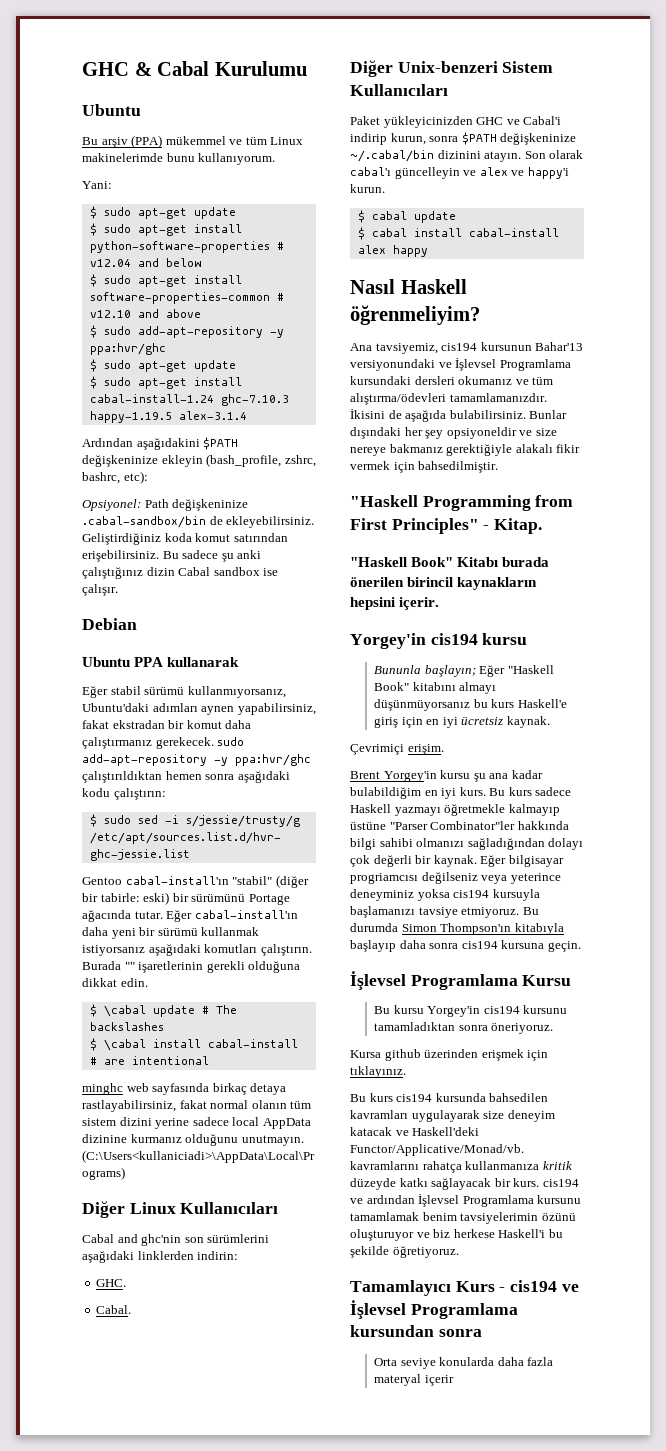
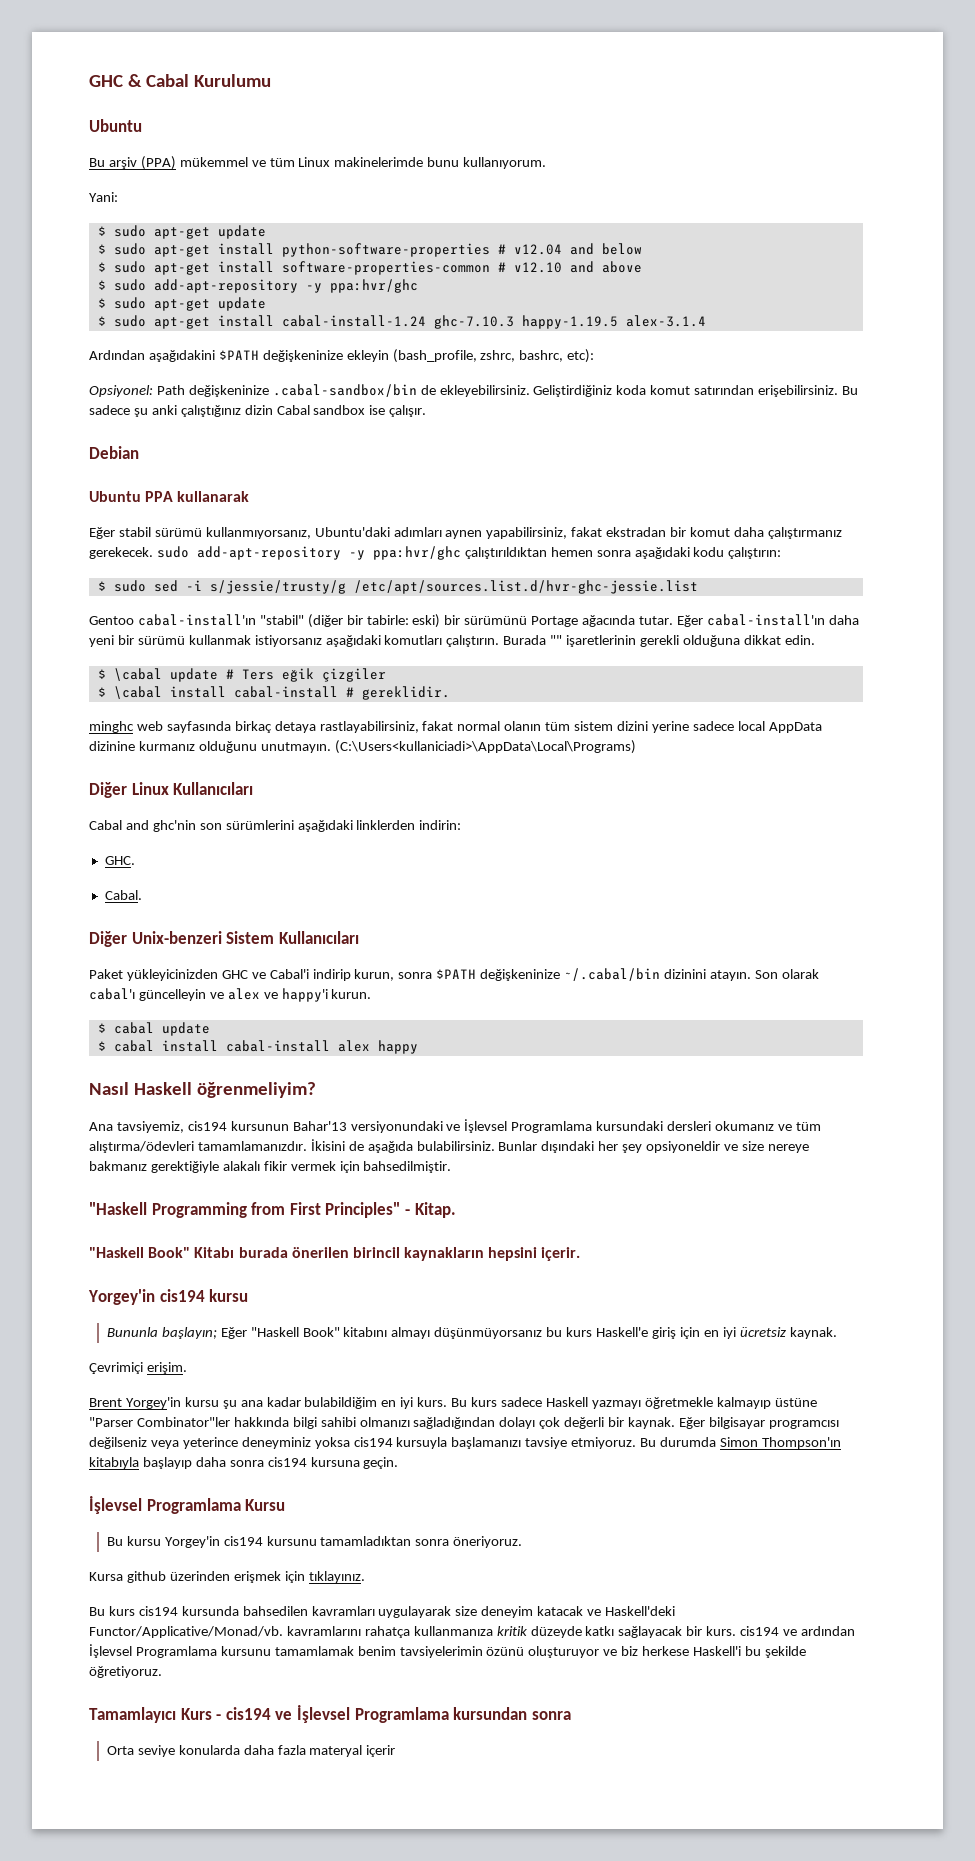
- $ \cabal update # The backslashes
+ $ \cabal update # Ters eğik çizgiler
- $ \cabal install cabal-install # are intentional
+ $ \cabal install cabal-install # gereklidir.
- Eğer bilgisayar progriamcısı değilseniz veya yeterince deneyminiz yoksa cis194 kursuyla başlamanızı tavsiye etmiyoruz.
+ Eğer bilgisayar programcısı değilseniz veya yeterince deneyminiz yoksa cis194 kursuyla başlamanızı tavsiye etmiyoruz.

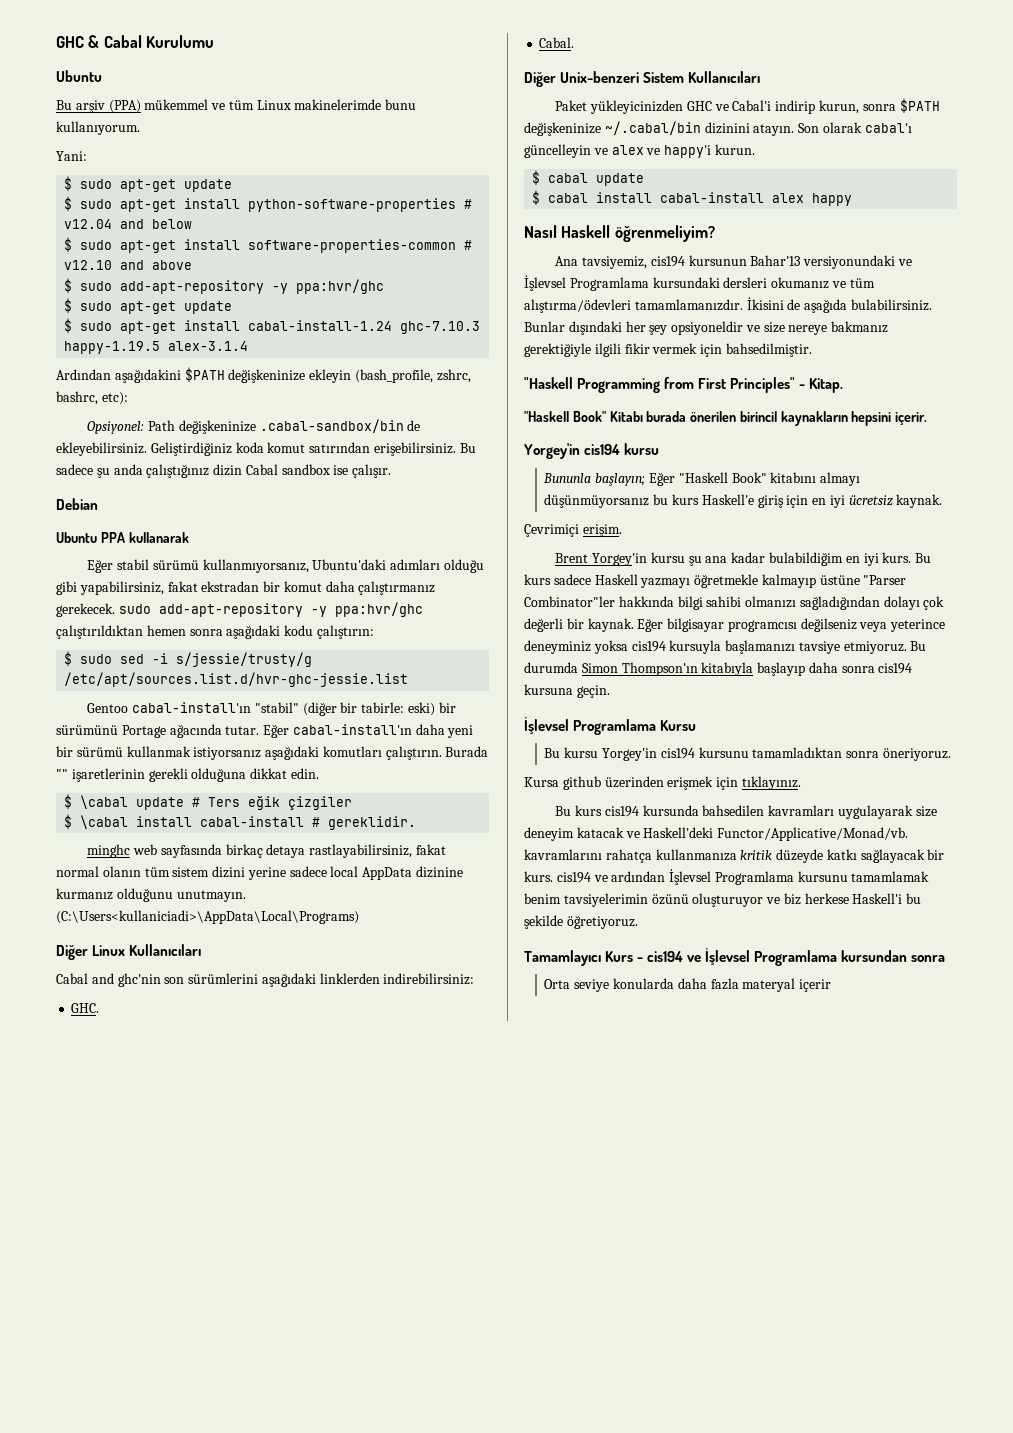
- Bu sadece şu anki çalıştığınız dizin Cabal sandbox ise çalışır.
+ Bu sadece şu anda çalıştığınız dizin Cabal sandbox ise çalışır.
- Eğer stabil sürümü kullanmıyorsanız, Ubuntu'daki adımları aynen yapabilirsiniz, fakat ekstradan bir komut daha çalıştırmanız gerekecek. sudo add-apt-repository -y ppa:hvr/ghc çalıştırıldıktan hemen sonra aşağıdaki kodu çalıştırın:
+ Eğer stabil sürümü kullanmıyorsanız, Ubuntu'daki adımları olduğu gibi yapabilirsiniz, fakat ekstradan bir komut daha çalıştırmanız gerekecek. sudo add-apt-repository -y ppa:hvr/ghc çalıştırıldıktan hemen sonra aşağıdaki kodu çalıştırın:
- Cabal and ghc'nin son sürümlerini aşağıdaki linklerden indirin:
+ Cabal and ghc'nin son sürümlerini aşağıdaki linklerden indirebilirsiniz:
- Bunlar dışındaki her şey opsiyoneldir ve size nereye bakmanız gerektiğiyle alakalı fikir vermek için bahsedilmiştir.
+ Bunlar dışındaki her şey opsiyoneldir ve size nereye bakmanız gerektiğiyle ilgili fikir vermek için bahsedilmiştir.

